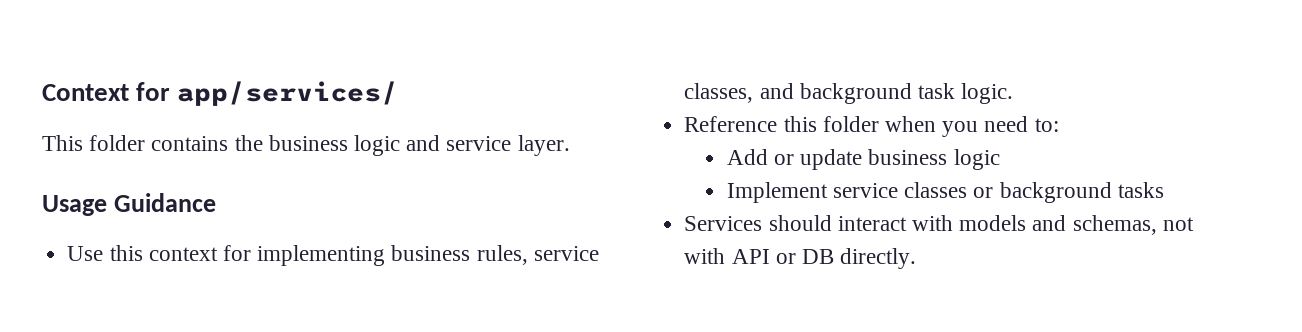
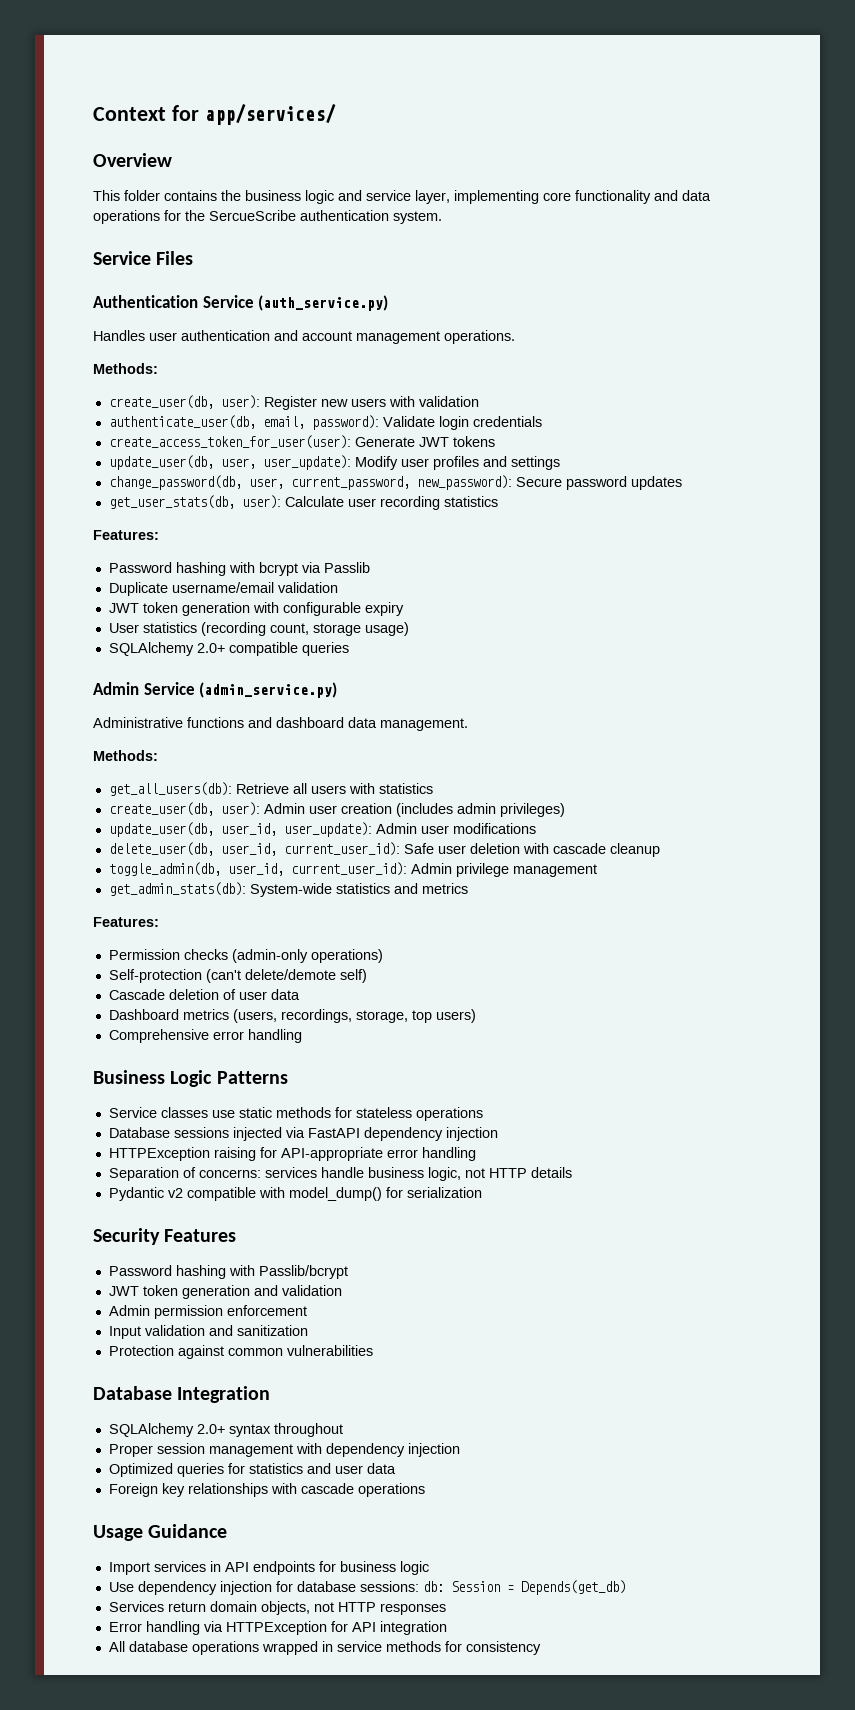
+ Overview
- This folder contains the business logic and service layer.
+ This folder contains the business logic and service layer, implementing core functionality and data operations for the SercueScribe authentication system.
+ Service Files
+ Authentication Service (auth_service.py)
+ Handles user authentication and account management operations.
+ Methods:
+ create_user(db, user): Register new users with validation
+ authenticate_user(db, email, password): Validate login credentials
+ create_access_token_for_user(user): Generate JWT tokens
+ update_user(db, user, user_update): Modify user profiles and settings
+ change_password(db, user, current_password, new_password): Secure password updates
+ get_user_stats(db, user): Calculate user recording statistics
+ Features:
+ Password hashing with bcrypt via Passlib
+ Duplicate username/email validation
+ JWT token generation with configurable expiry
+ User statistics (recording count, storage usage)
+ SQLAlchemy 2.0+ compatible queries
+ Admin Service (admin_service.py)
+ Administrative functions and dashboard data management.
+ Methods:
+ get_all_users(db): Retrieve all users with statistics
+ create_user(db, user): Admin user creation (includes admin privileges)
+ update_user(db, user_id, user_update): Admin user modifications
+ delete_user(db, user_id, current_user_id): Safe user deletion with cascade cleanup
+ toggle_admin(db, user_id, current_user_id): Admin privilege management
+ get_admin_stats(db): System-wide statistics and metrics
+ Features:
+ Permission checks (admin-only operations)
+ Self-protection (can't delete/demote self)
+ Cascade deletion of user data
+ Dashboard metrics (users, recordings, storage, top users)
+ Comprehensive error handling
+ Business Logic Patterns
+ Service classes use static methods for stateless operations
+ Database sessions injected via FastAPI dependency injection
+ HTTPException raising for API-appropriate error handling
+ Separation of concerns: services handle business logic, not HTTP details
+ Pydantic v2 compatible with model_dump() for serialization
+ Security Features
+ Password hashing with Passlib/bcrypt
+ JWT token generation and validation
+ Admin permission enforcement
+ Input validation and sanitization
+ Protection against common vulnerabilities
+ Database Integration
+ SQLAlchemy 2.0+ syntax throughout
+ Proper session management with dependency injection
+ Optimized queries for statistics and user data
+ Foreign key relationships with cascade operations
  Usage Guidance
- Use this context for implementing business rules, service classes, and background task logic.
- Reference this folder when you need to:
- Add or update business logic
- Implement service classes or background tasks
- Services should interact with models and schemas, not with API or DB directly.
+ Import services in API endpoints for business logic
+ Use dependency injection for database sessions: db: Session = Depends(get_db)
+ Services return domain objects, not HTTP responses
+ Error handling via HTTPException for API integration
+ All database operations wrapped in service methods for consistency

